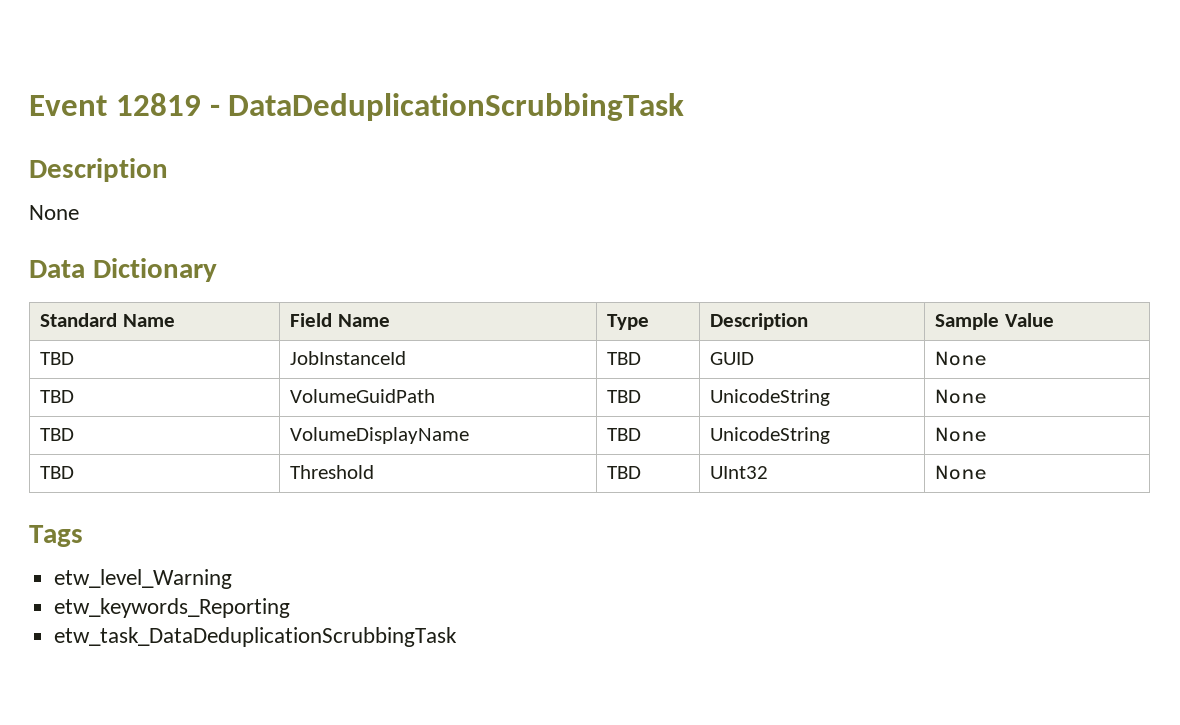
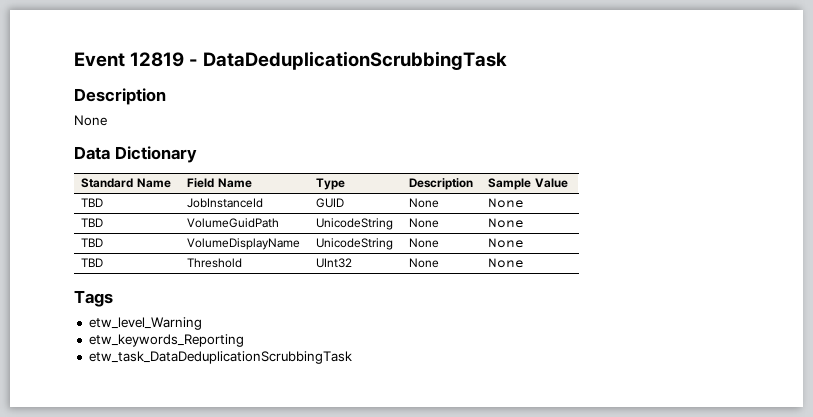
- TBD | JobInstanceId | TBD | GUID | None
+ TBD | JobInstanceId | GUID | None | None
- TBD | VolumeGuidPath | TBD | UnicodeString | None
+ TBD | VolumeGuidPath | UnicodeString | None | None
- TBD | VolumeDisplayName | TBD | UnicodeString | None
+ TBD | VolumeDisplayName | UnicodeString | None | None
- TBD | Threshold | TBD | UInt32 | None
+ TBD | Threshold | UInt32 | None | None

